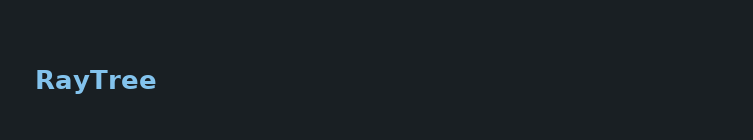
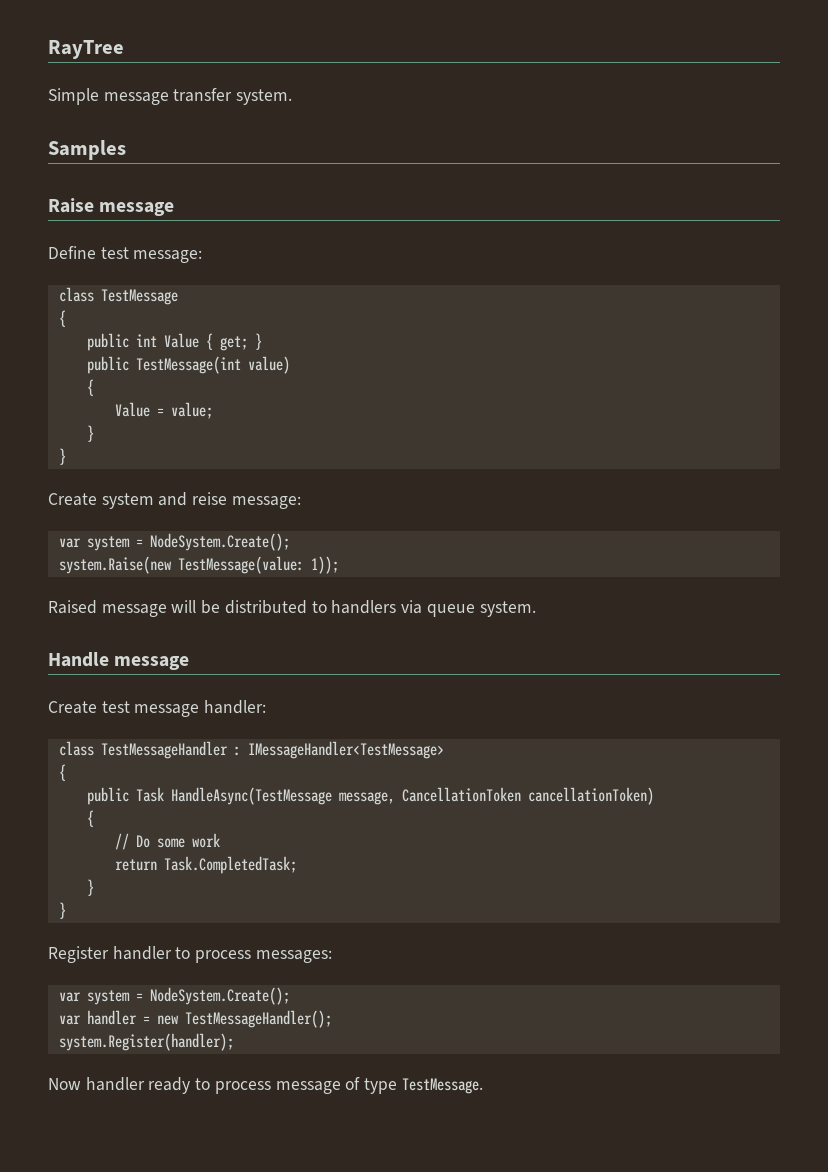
+ Simple message transfer system.
+ Samples
+ Raise message
+ Define test message:
+ class TestMessage
+ {
+ public int Value { get; }
+ public TestMessage(int value)
+ {
+ Value = value;
+ }
+ }
+ Create system and reise message:
+ var system = NodeSystem.Create();
+ system.Raise(new TestMessage(value: 1));
+ Raised message will be distributed to handlers via queue system.
+ Handle message
+ Create test message handler:
+ class TestMessageHandler : IMessageHandler<TestMessage>
+ {
+ public Task HandleAsync(TestMessage message, CancellationToken cancellationToken)
+ {
+ // Do some work
+ return Task.CompletedTask;
+ }
+ }
+ Register handler to process messages:
+ var system = NodeSystem.Create();
+ var handler = new TestMessageHandler();
+ system.Register(handler);
+ Now handler ready to process message of type TestMessage.

